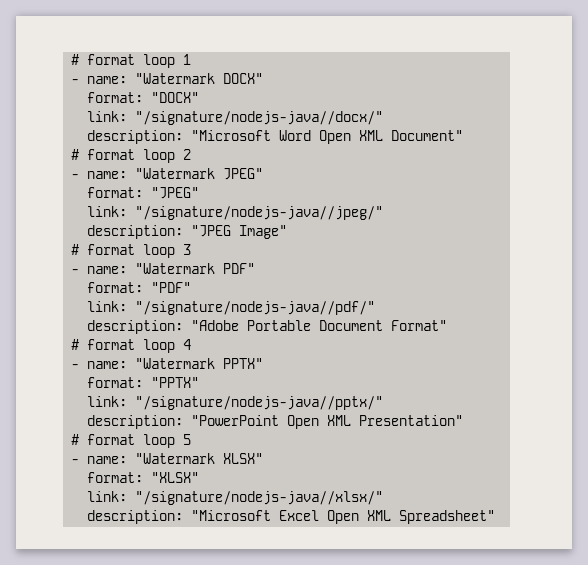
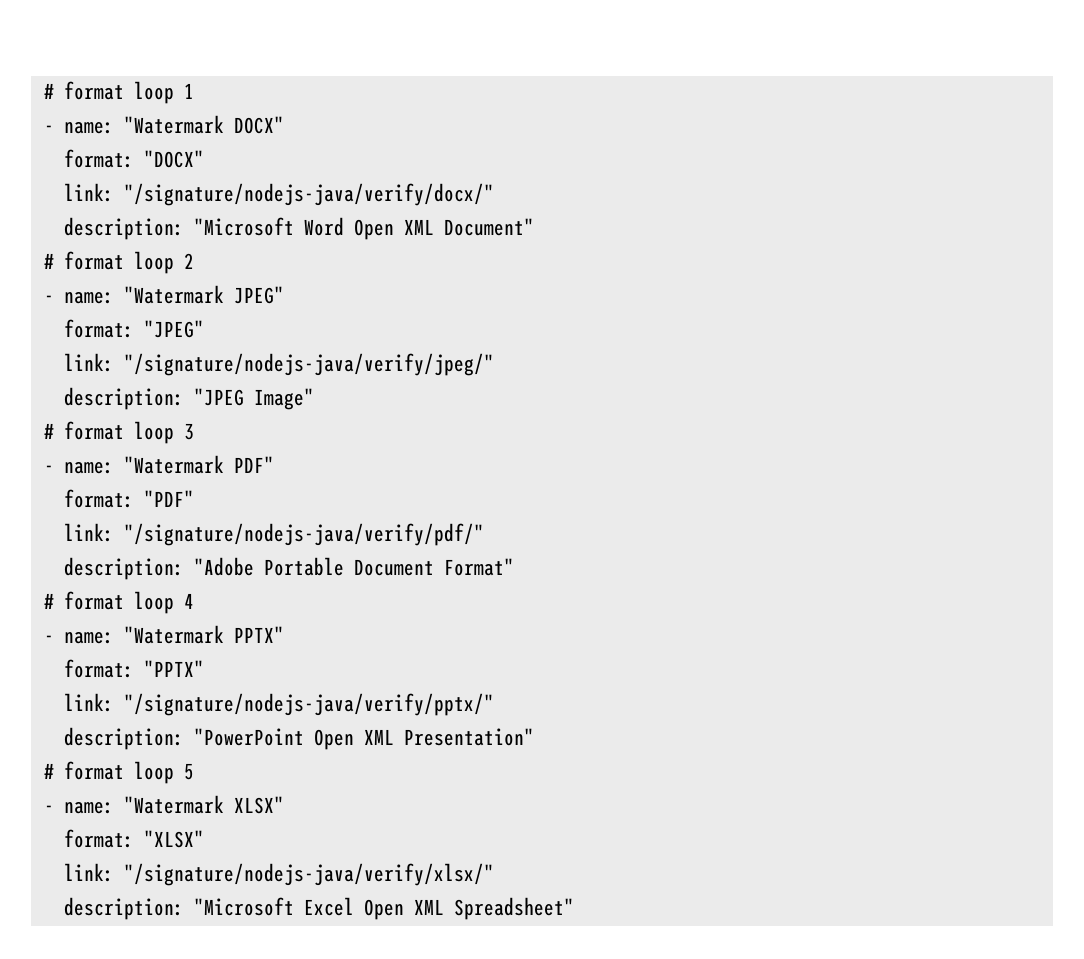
- link: "/signature/nodejs-java//docx/"
+ link: "/signature/nodejs-java/verify/docx/"
- link: "/signature/nodejs-java//jpeg/"
+ link: "/signature/nodejs-java/verify/jpeg/"
- link: "/signature/nodejs-java//pdf/"
+ link: "/signature/nodejs-java/verify/pdf/"
- link: "/signature/nodejs-java//pptx/"
+ link: "/signature/nodejs-java/verify/pptx/"
- link: "/signature/nodejs-java//xlsx/"
+ link: "/signature/nodejs-java/verify/xlsx/"

